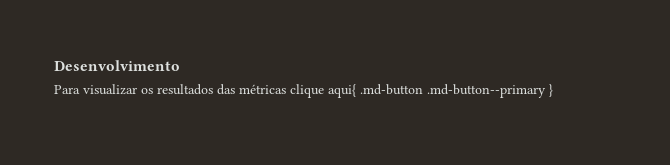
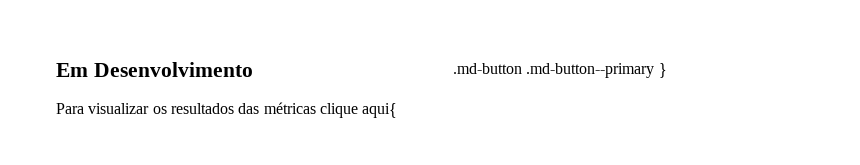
- Desenvolvimento
+ Em Desenvolvimento

